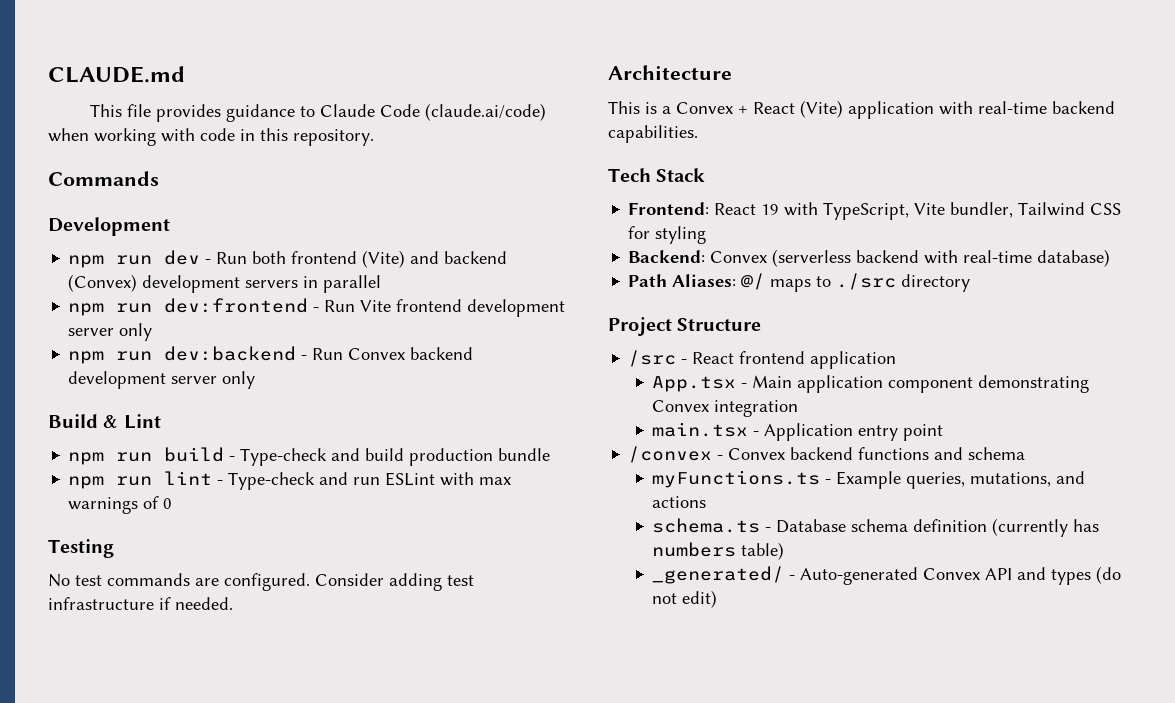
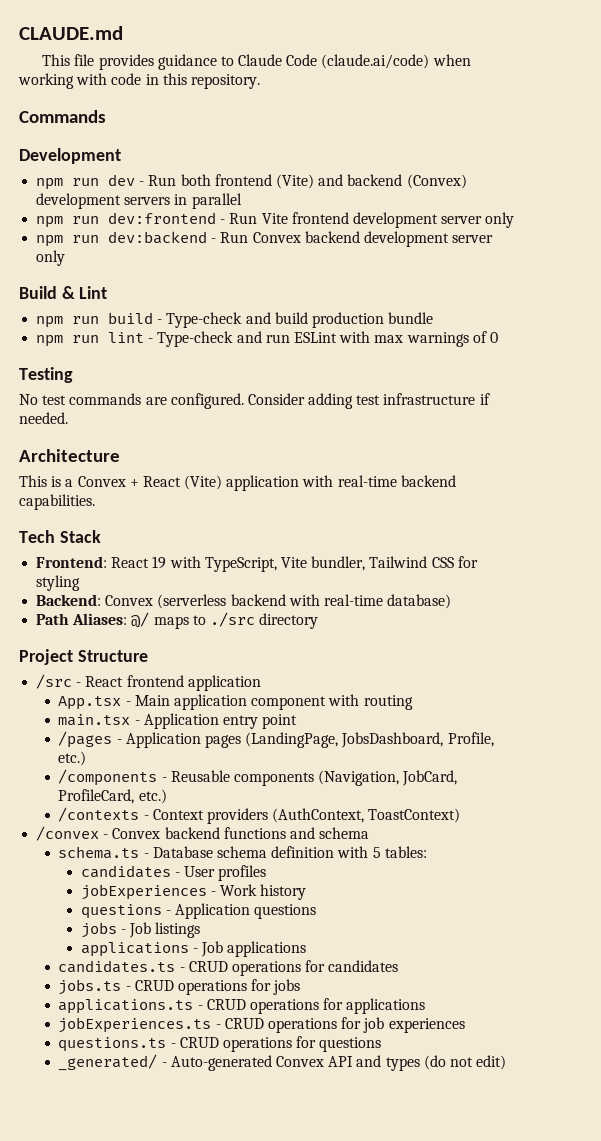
- App.tsx - Main application component demonstrating Convex integration
+ App.tsx - Main application component with routing
+ /pages - Application pages (LandingPage, JobsDashboard, Profile, etc.)
+ /components - Reusable components (Navigation, JobCard, ProfileCard, etc.)
+ /contexts - Context providers (AuthContext, ToastContext)
- myFunctions.ts - Example queries, mutations, and actions
- schema.ts - Database schema definition (currently has numbers table)
+ schema.ts - Database schema definition with 5 tables:
+ candidates - User profiles
+ jobExperiences - Work history
+ questions - Application questions
+ jobs - Job listings
+ applications - Job applications
+ candidates.ts - CRUD operations for candidates
+ jobs.ts - CRUD operations for jobs
+ applications.ts - CRUD operations for applications
+ jobExperiences.ts - CRUD operations for job experiences
+ questions.ts - CRUD operations for questions

